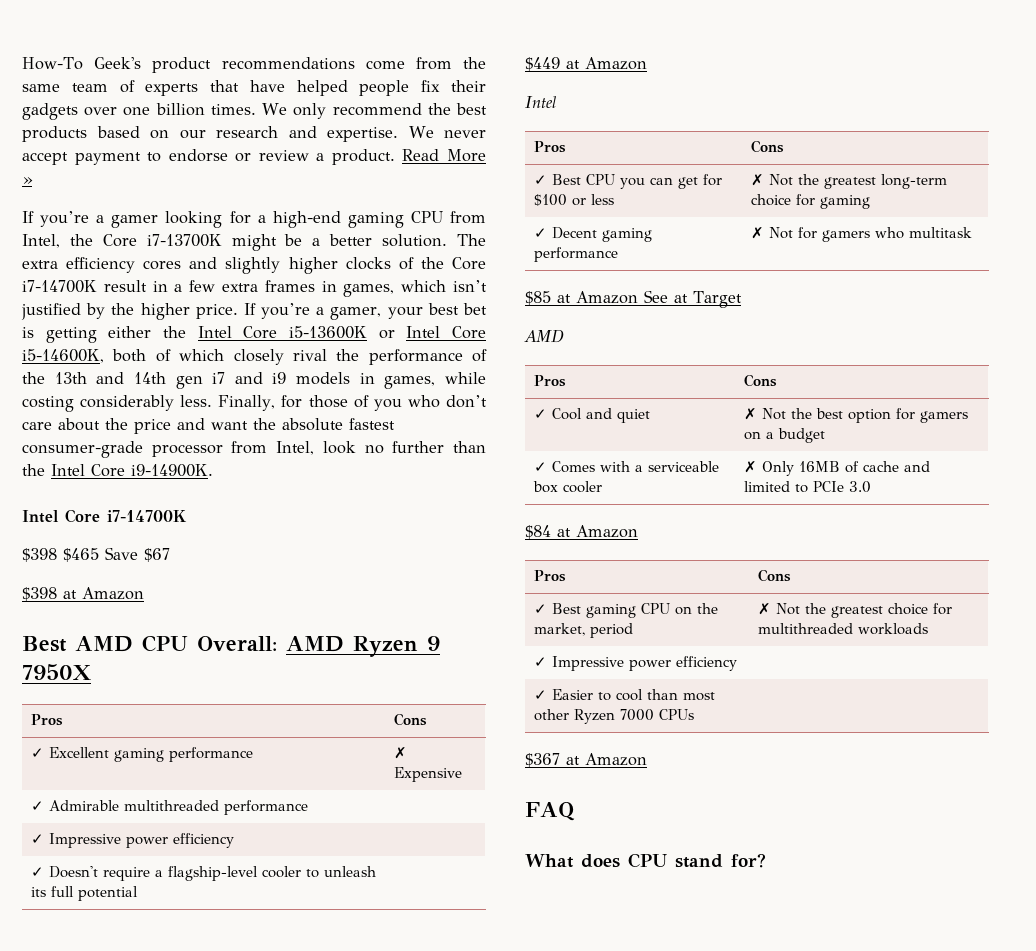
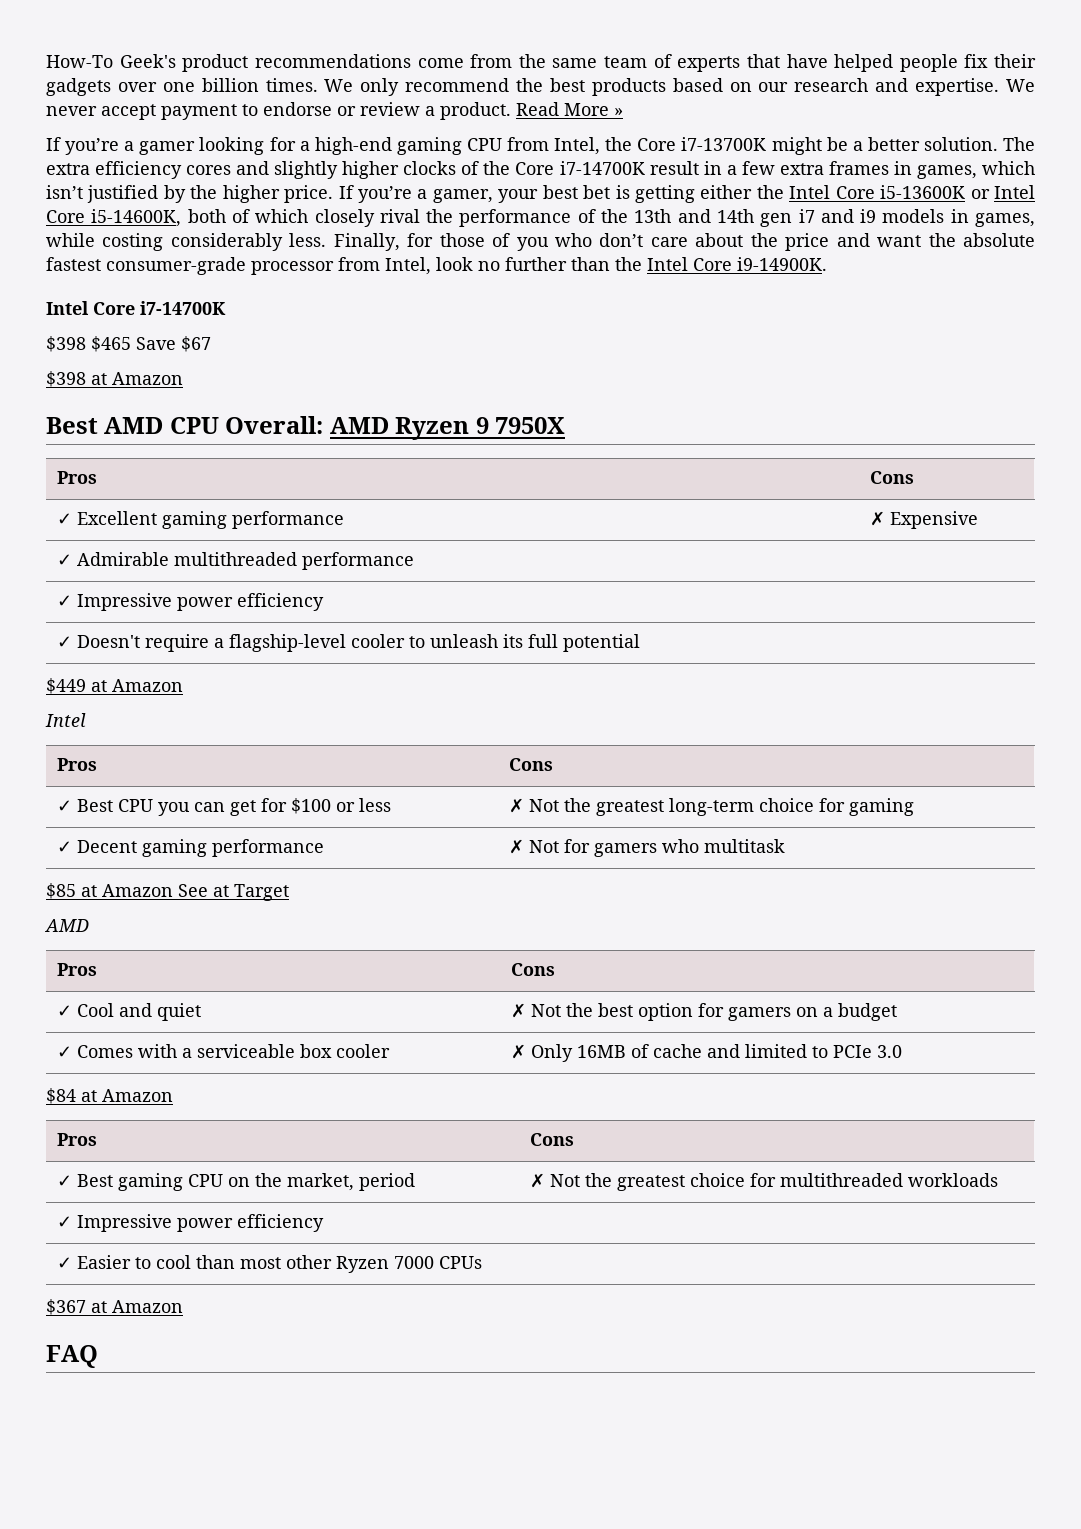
- What does CPU stand for?

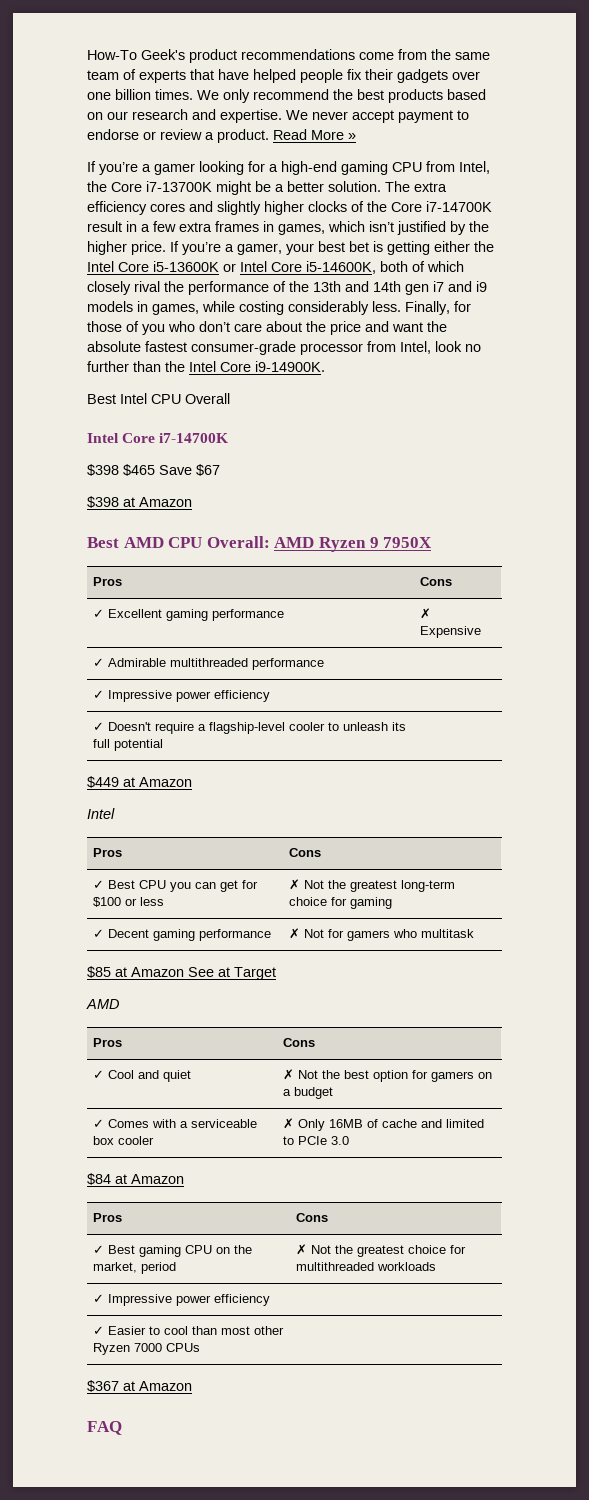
+ Best Intel CPU Overall

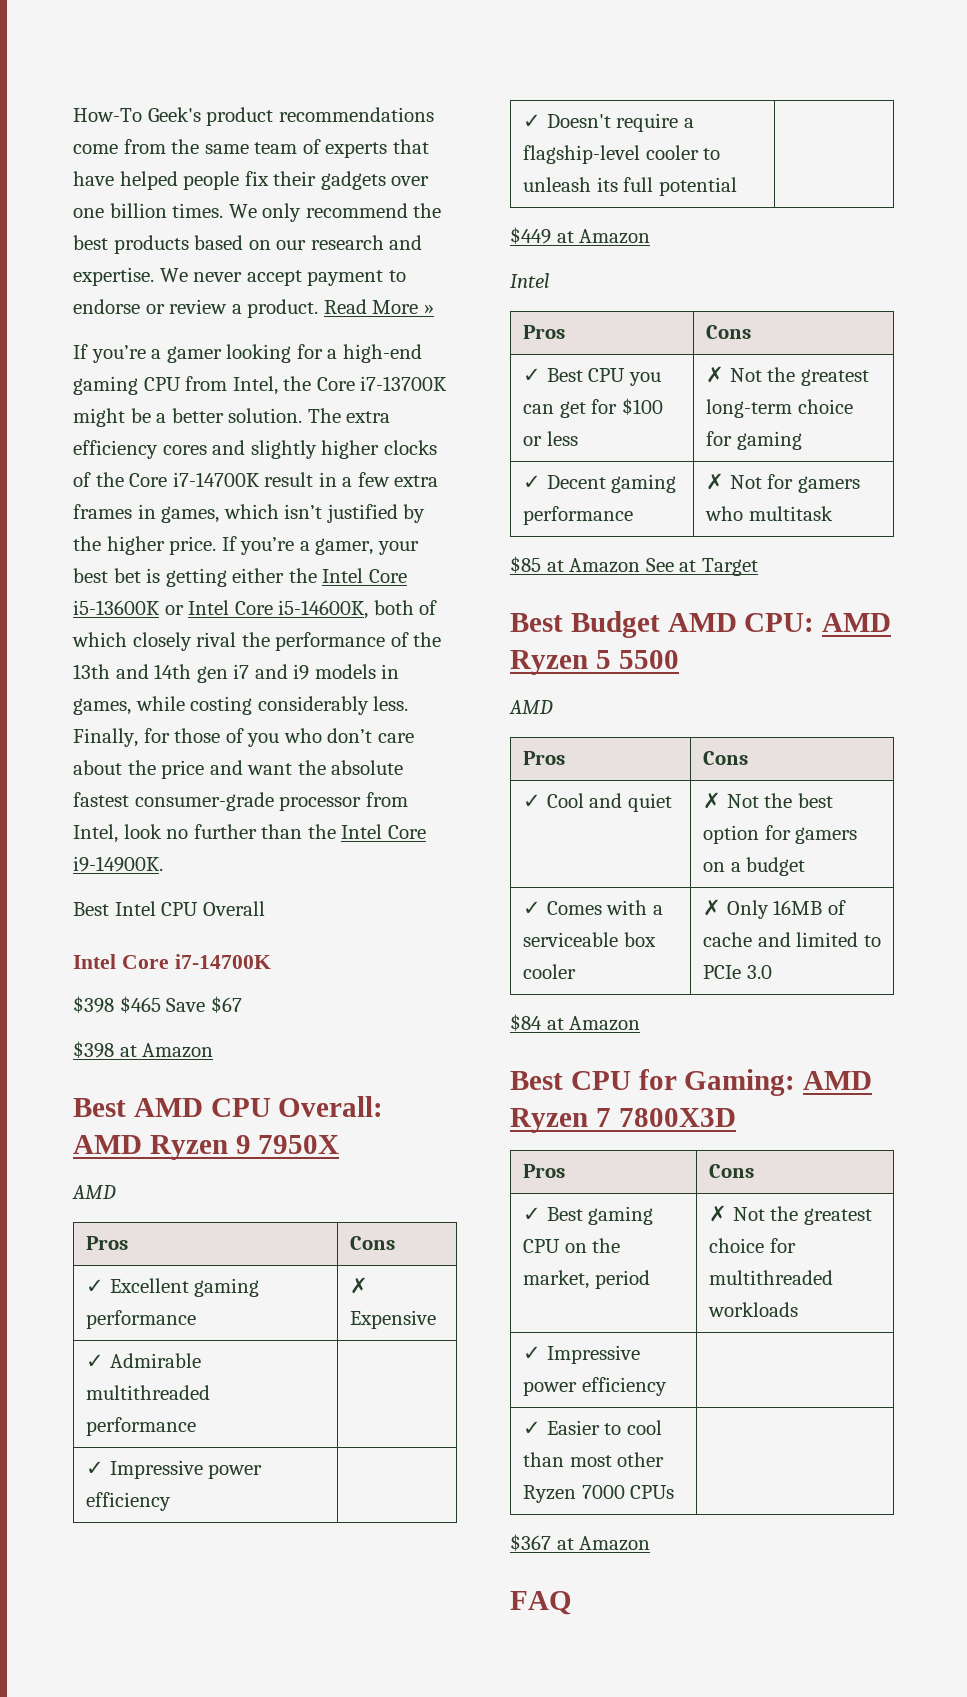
  Best AMD CPU Overall: AMD Ryzen 9 7950X
+ AMD
+ Best Budget AMD CPU: AMD Ryzen 5 5500
+ Best CPU for Gaming: AMD Ryzen 7 7800X3D

